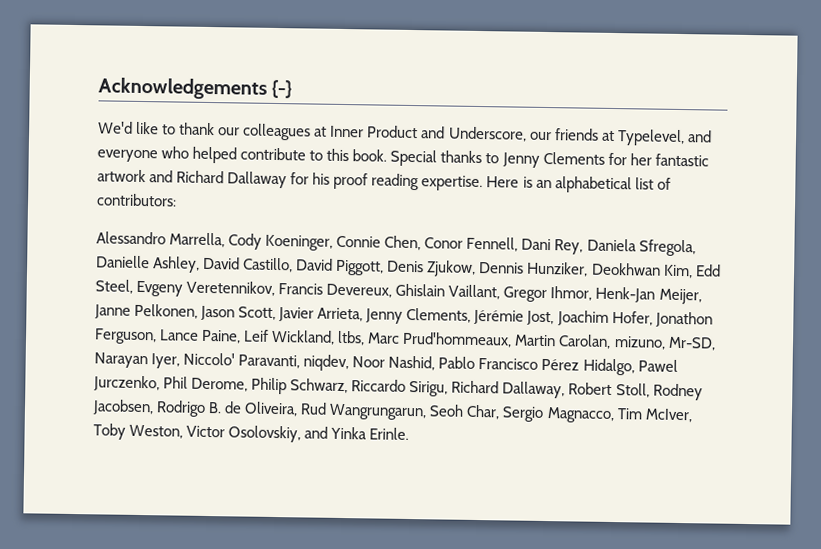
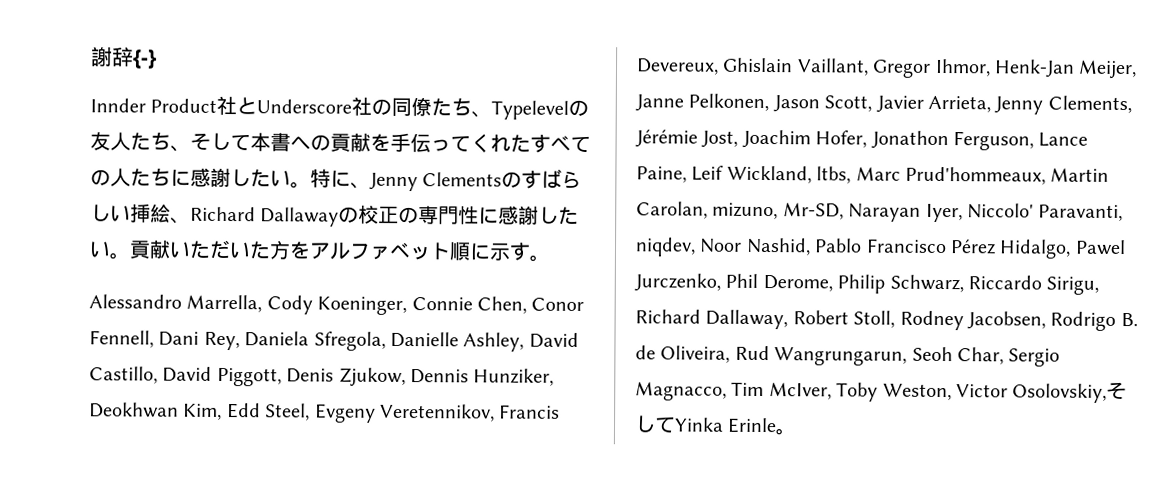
- Acknowledgements {-}
+ 謝辞{-}
- We'd like to thank our colleagues at Inner Product and Underscore, our friends at Typelevel, and everyone who helped contribute to this book. Special thanks to Jenny Clements for her fantastic artwork and Richard Dallaway for his proof reading expertise. Here is an alphabetical list of contributors:
+ Innder Product社とUnderscore社の同僚たち、Typelevelの友人たち、そして本書への貢献を手伝ってくれたすべての人たちに感謝したい。特に、Jenny Clementsのすばらしい挿絵、Richard Dallawayの校正の専門性に感謝したい。貢献いただいた方をアルファベット順に示す。
- Alessandro Marrella, Cody Koeninger, Connie Chen, Conor Fennell, Dani Rey, Daniela Sfregola, Danielle Ashley, David Castillo, David Piggott, Denis Zjukow, Dennis Hunziker, Deokhwan Kim, Edd Steel, Evgeny Veretennikov, Francis Devereux, Ghislain Vaillant, Gregor Ihmor, Henk-Jan Meijer, Janne Pelkonen, Jason Scott, Javier Arrieta, Jenny Clements, Jérémie Jost, Joachim Hofer, Jonathon Ferguson, Lance Paine, Leif Wickland, ltbs, Marc Prud'hommeaux, Martin Carolan, mizuno, Mr-SD, Narayan Iyer, Niccolo' Paravanti, niqdev, Noor Nashid, Pablo Francisco Pérez Hidalgo, Pawel Jurczenko, Phil Derome, Philip Schwarz, Riccardo Sirigu, Richard Dallaway, Robert Stoll, Rodney Jacobsen, Rodrigo B. de Oliveira, Rud Wangrungarun, Seoh Char, Sergio Magnacco, Tim McIver, Toby Weston, Victor Osolovskiy, and Yinka Erinle.
+ Alessandro Marrella, Cody Koeninger, Connie Chen, Conor Fennell, Dani Rey, Daniela Sfregola, Danielle Ashley, David Castillo, David Piggott, Denis Zjukow, Dennis Hunziker, Deokhwan Kim, Edd Steel, Evgeny Veretennikov, Francis Devereux, Ghislain Vaillant, Gregor Ihmor, Henk-Jan Meijer, Janne Pelkonen, Jason Scott, Javier Arrieta, Jenny Clements, Jérémie Jost, Joachim Hofer, Jonathon Ferguson, Lance Paine, Leif Wickland, ltbs, Marc Prud'hommeaux, Martin Carolan, mizuno, Mr-SD, Narayan Iyer, Niccolo' Paravanti, niqdev, Noor Nashid, Pablo Francisco Pérez Hidalgo, Pawel Jurczenko, Phil Derome, Philip Schwarz, Riccardo Sirigu, Richard Dallaway, Robert Stoll, Rodney Jacobsen, Rodrigo B. de Oliveira, Rud Wangrungarun, Seoh Char, Sergio Magnacco, Tim McIver, Toby Weston, Victor Osolovskiy,そしてYinka Erinle。

